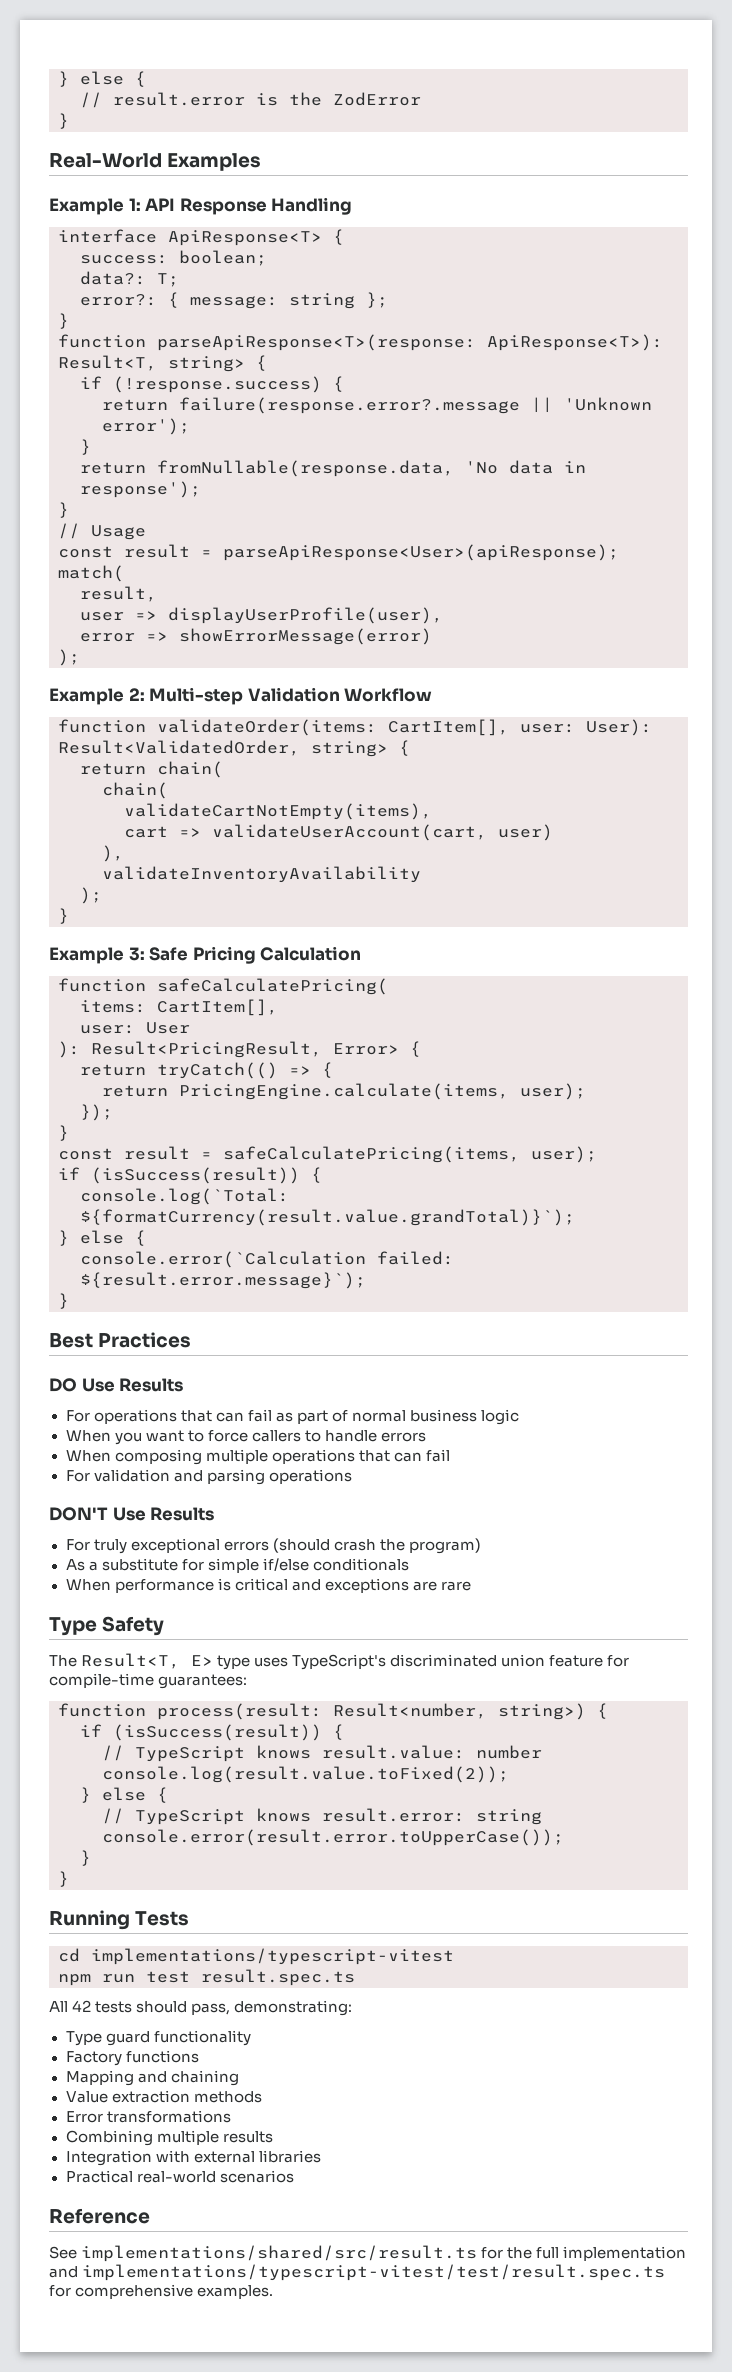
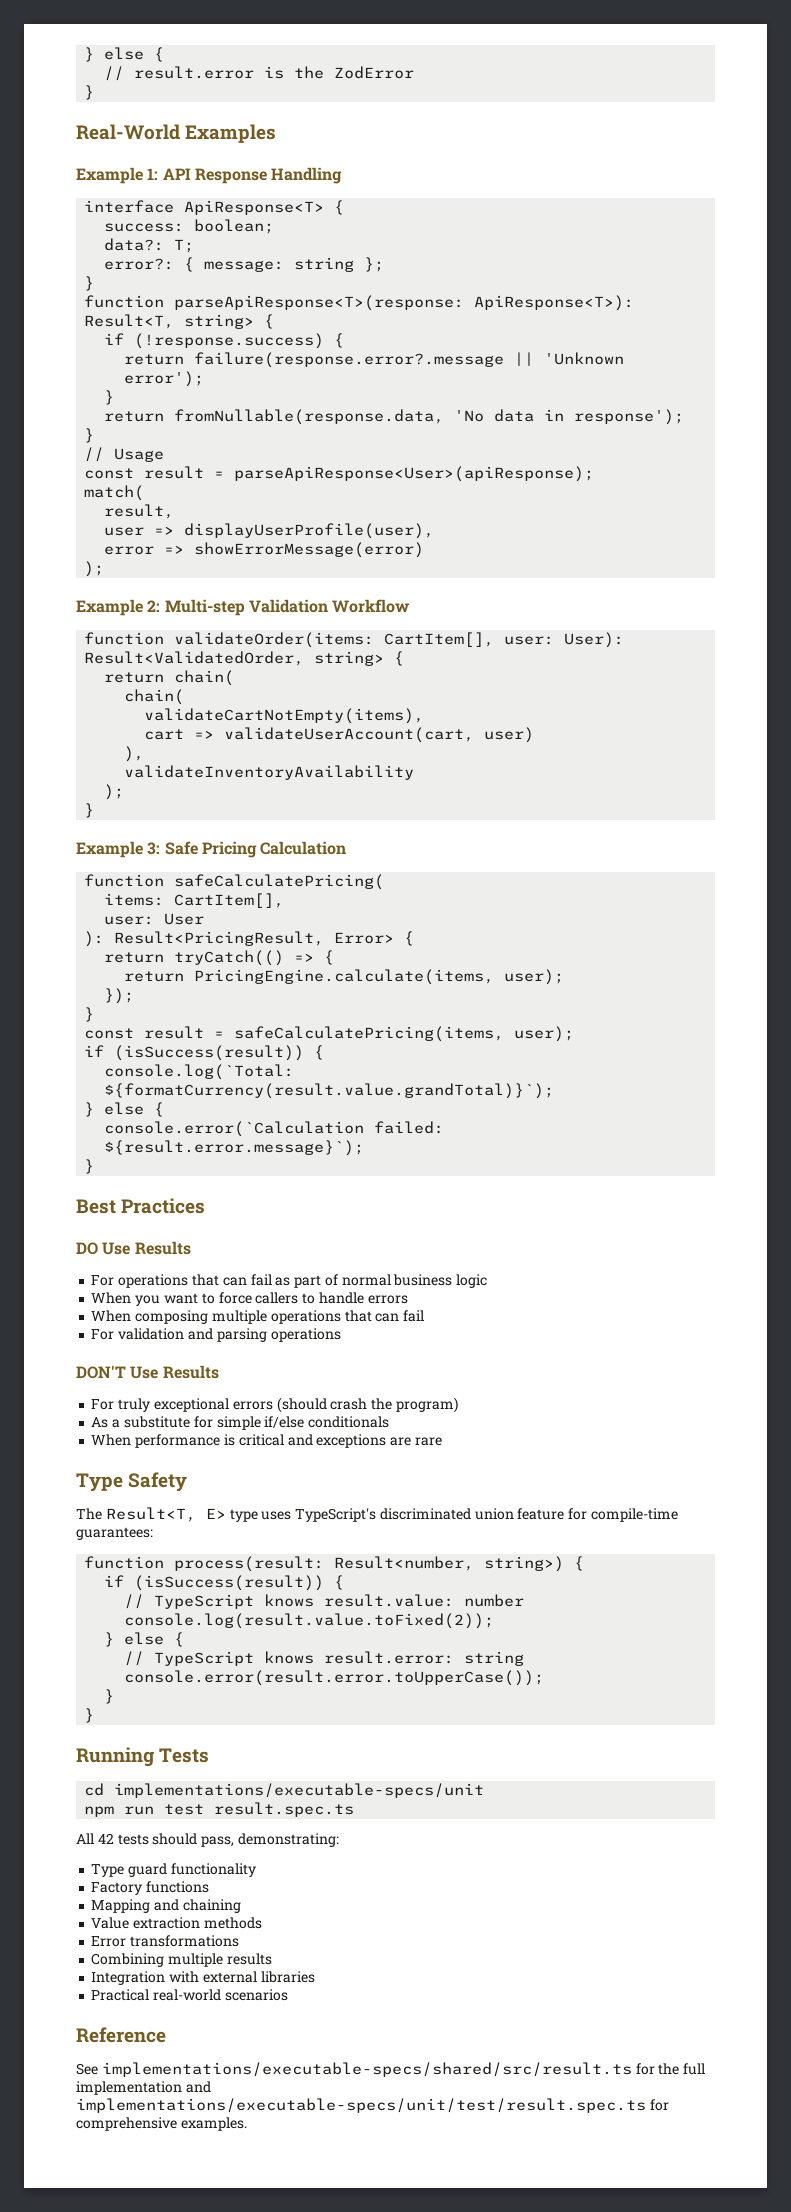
- cd implementations/typescript-vitest
+ cd implementations/executable-specs/unit
- See implementations/shared/src/result.ts for the full implementation and implementations/typescript-vitest/test/result.spec.ts for comprehensive examples.
+ See implementations/executable-specs/shared/src/result.ts for the full implementation and implementations/executable-specs/unit/test/result.spec.ts for comprehensive examples.

